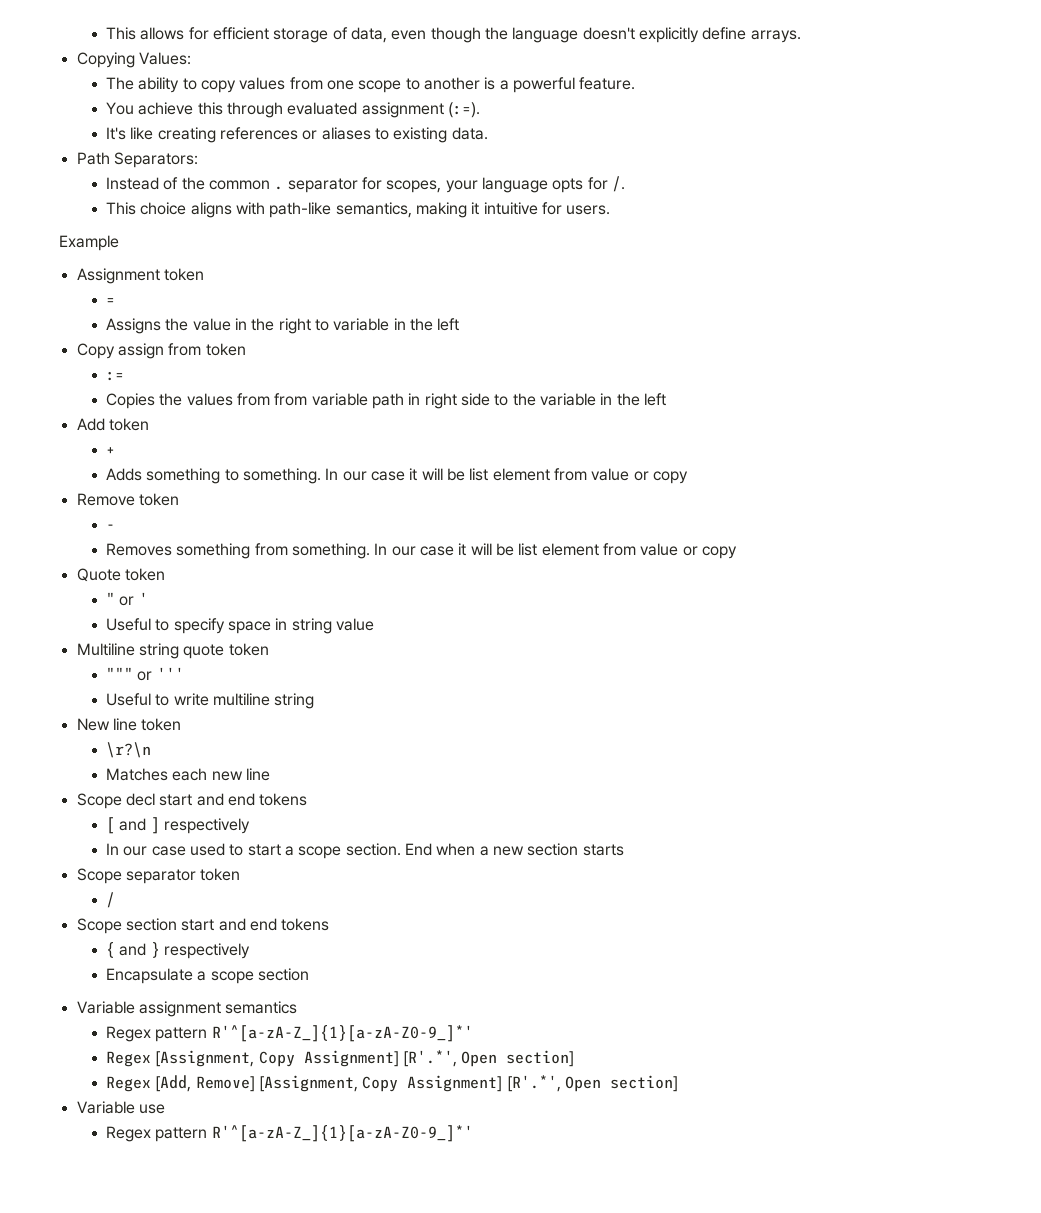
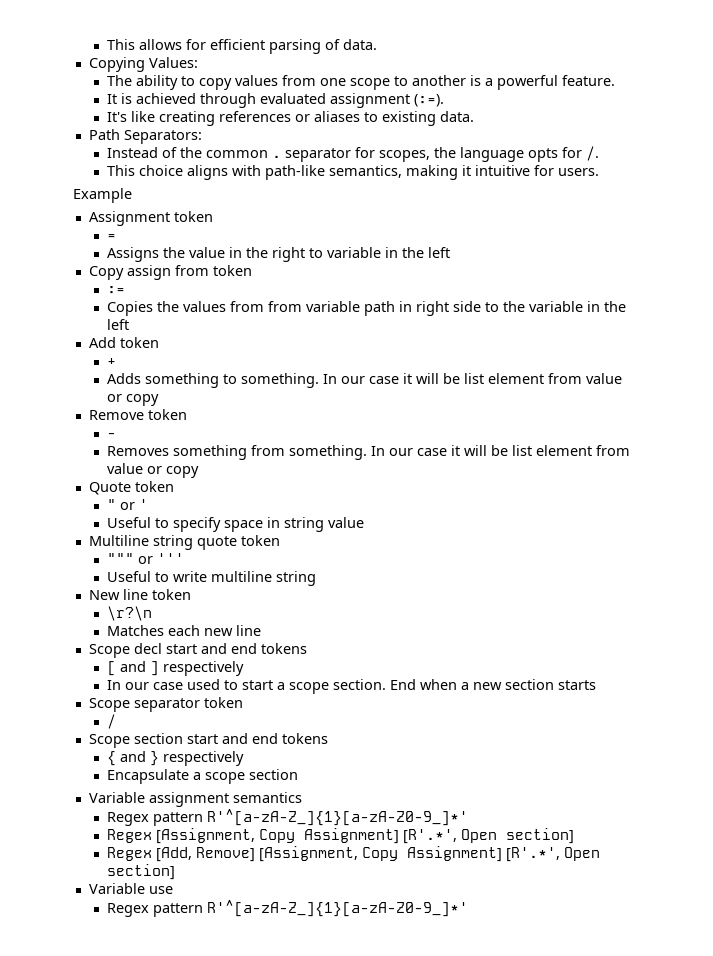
- This allows for efficient storage of data, even though the language doesn't explicitly define arrays.
+ This allows for efficient parsing of data.
- You achieve this through evaluated assignment (:=).
+ It is achieved through evaluated assignment (:=).
- Instead of the common . separator for scopes, your language opts for /.
+ Instead of the common . separator for scopes, the language opts for /.

